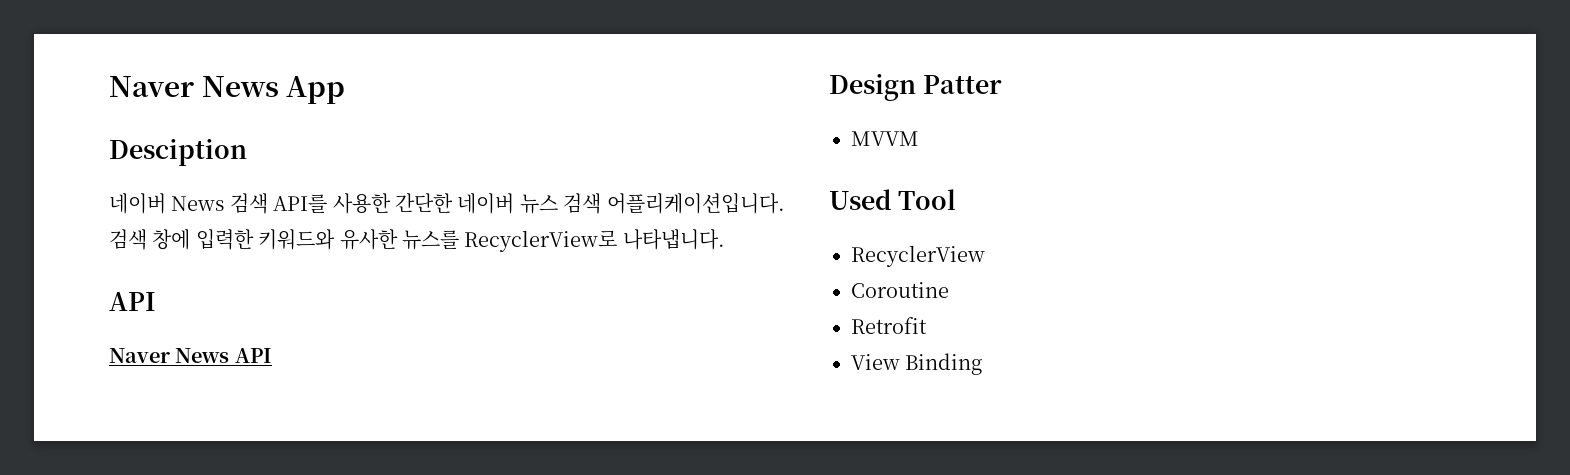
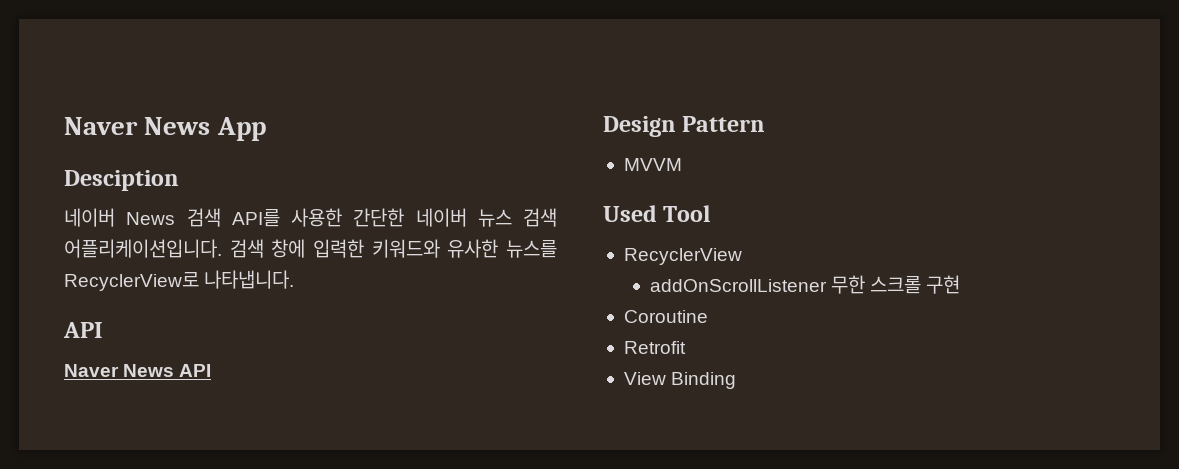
- Design Patter
+ Design Pattern
+ addOnScrollListener 무한 스크롤 구현

